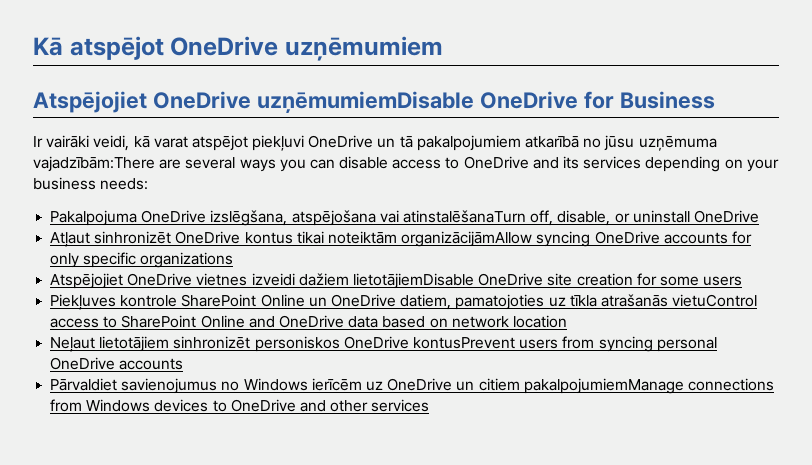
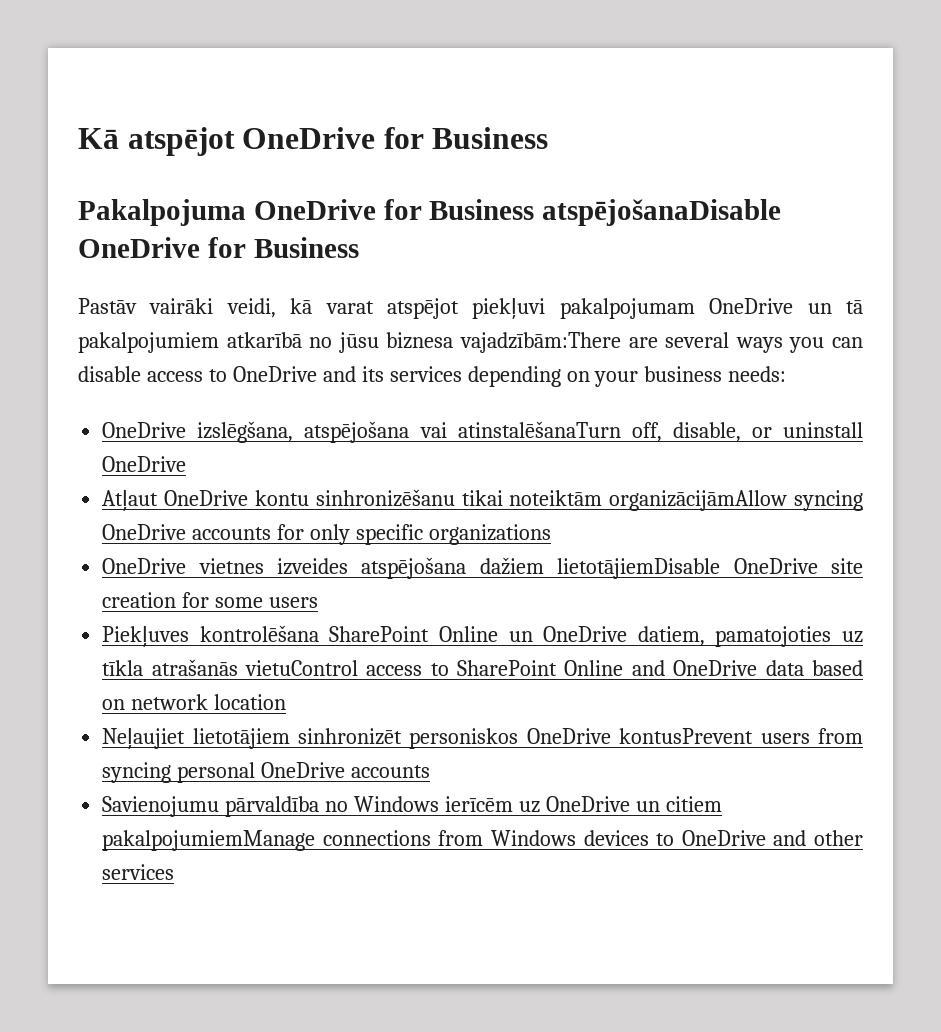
- Kā atspējot OneDrive uzņēmumiem
- Atspējojiet OneDrive uzņēmumiemDisable OneDrive for Business
- Ir vairāki veidi, kā varat atspējot piekļuvi OneDrive un tā pakalpojumiem atkarībā no jūsu uzņēmuma vajadzībām:There are several ways you can disable access to OneDrive and its services depending on your business needs:
+ Kā atspējot OneDrive for Business
+ Pakalpojuma OneDrive for Business atspējošanaDisable OneDrive for Business
+ Pastāv vairāki veidi, kā varat atspējot piekļuvi pakalpojumam OneDrive un tā pakalpojumiem atkarībā no jūsu biznesa vajadzībām:There are several ways you can disable access to OneDrive and its services depending on your business needs:
- Pakalpojuma OneDrive izslēgšana, atspējošana vai atinstalēšanaTurn off, disable, or uninstall OneDrive
+ OneDrive izslēgšana, atspējošana vai atinstalēšanaTurn off, disable, or uninstall OneDrive
- Atļaut sinhronizēt OneDrive kontus tikai noteiktām organizācijāmAllow syncing OneDrive accounts for only specific organizations
+ Atļaut OneDrive kontu sinhronizēšanu tikai noteiktām organizācijāmAllow syncing OneDrive accounts for only specific organizations
- Atspējojiet OneDrive vietnes izveidi dažiem lietotājiemDisable OneDrive site creation for some users
+ OneDrive vietnes izveides atspējošana dažiem lietotājiemDisable OneDrive site creation for some users
- Piekļuves kontrole SharePoint Online un OneDrive datiem, pamatojoties uz tīkla atrašanās vietuControl access to SharePoint Online and OneDrive data based on network location
+ Piekļuves kontrolēšana SharePoint Online un OneDrive datiem, pamatojoties uz tīkla atrašanās vietuControl access to SharePoint Online and OneDrive data based on network location
- Neļaut lietotājiem sinhronizēt personiskos OneDrive kontusPrevent users from syncing personal OneDrive accounts
+ Neļaujiet lietotājiem sinhronizēt personiskos OneDrive kontusPrevent users from syncing personal OneDrive accounts
- Pārvaldiet savienojumus no Windows ierīcēm uz OneDrive un citiem pakalpojumiemManage connections from Windows devices to OneDrive and other services
+ Savienojumu pārvaldība no Windows ierīcēm uz OneDrive un citiem pakalpojumiemManage connections from Windows devices to OneDrive and other services

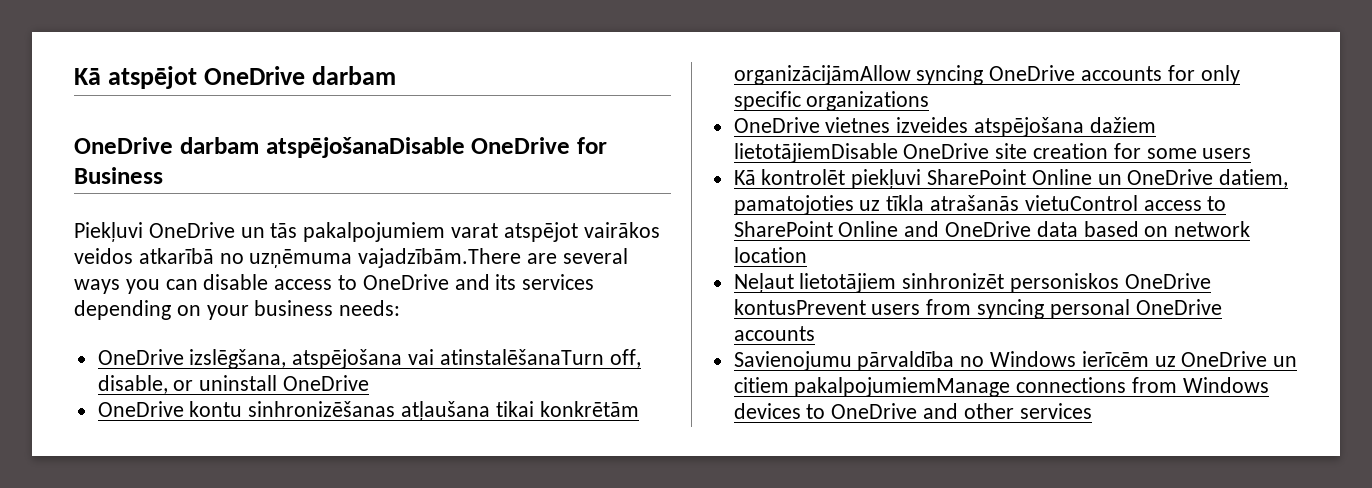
- Kā atspējot OneDrive for Business
- Pakalpojuma OneDrive for Business atspējošanaDisable OneDrive for Business
- Pastāv vairāki veidi, kā varat atspējot piekļuvi pakalpojumam OneDrive un tā pakalpojumiem atkarībā no jūsu biznesa vajadzībām:There are several ways you can disable access to OneDrive and its services depending on your business needs:
+ Kā atspējot OneDrive darbam
+ OneDrive darbam atspējošanaDisable OneDrive for Business
+ Piekļuvi OneDrive un tās pakalpojumiem varat atspējot vairākos veidos atkarībā no uzņēmuma vajadzībām.There are several ways you can disable access to OneDrive and its services depending on your business needs:
- Atļaut OneDrive kontu sinhronizēšanu tikai noteiktām organizācijāmAllow syncing OneDrive accounts for only specific organizations
+ OneDrive kontu sinhronizēšanas atļaušana tikai konkrētām organizācijāmAllow syncing OneDrive accounts for only specific organizations
- Piekļuves kontrolēšana SharePoint Online un OneDrive datiem, pamatojoties uz tīkla atrašanās vietuControl access to SharePoint Online and OneDrive data based on network location
+ Kā kontrolēt piekļuvi SharePoint Online un OneDrive datiem, pamatojoties uz tīkla atrašanās vietuControl access to SharePoint Online and OneDrive data based on network location
- Neļaujiet lietotājiem sinhronizēt personiskos OneDrive kontusPrevent users from syncing personal OneDrive accounts
+ Neļaut lietotājiem sinhronizēt personiskos OneDrive kontusPrevent users from syncing personal OneDrive accounts

